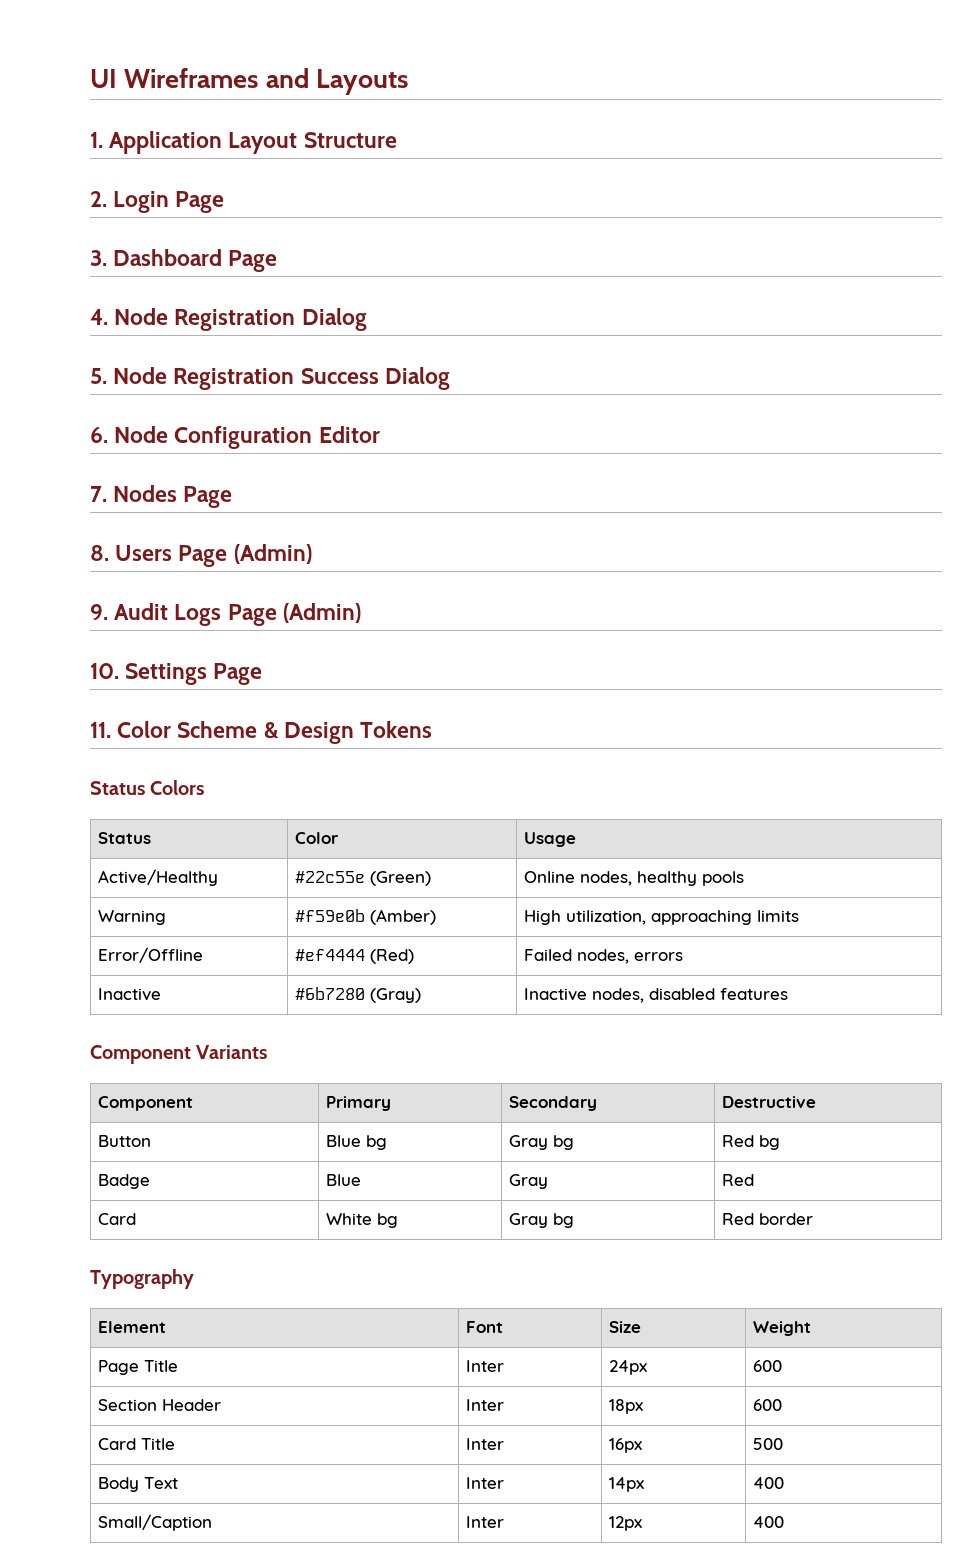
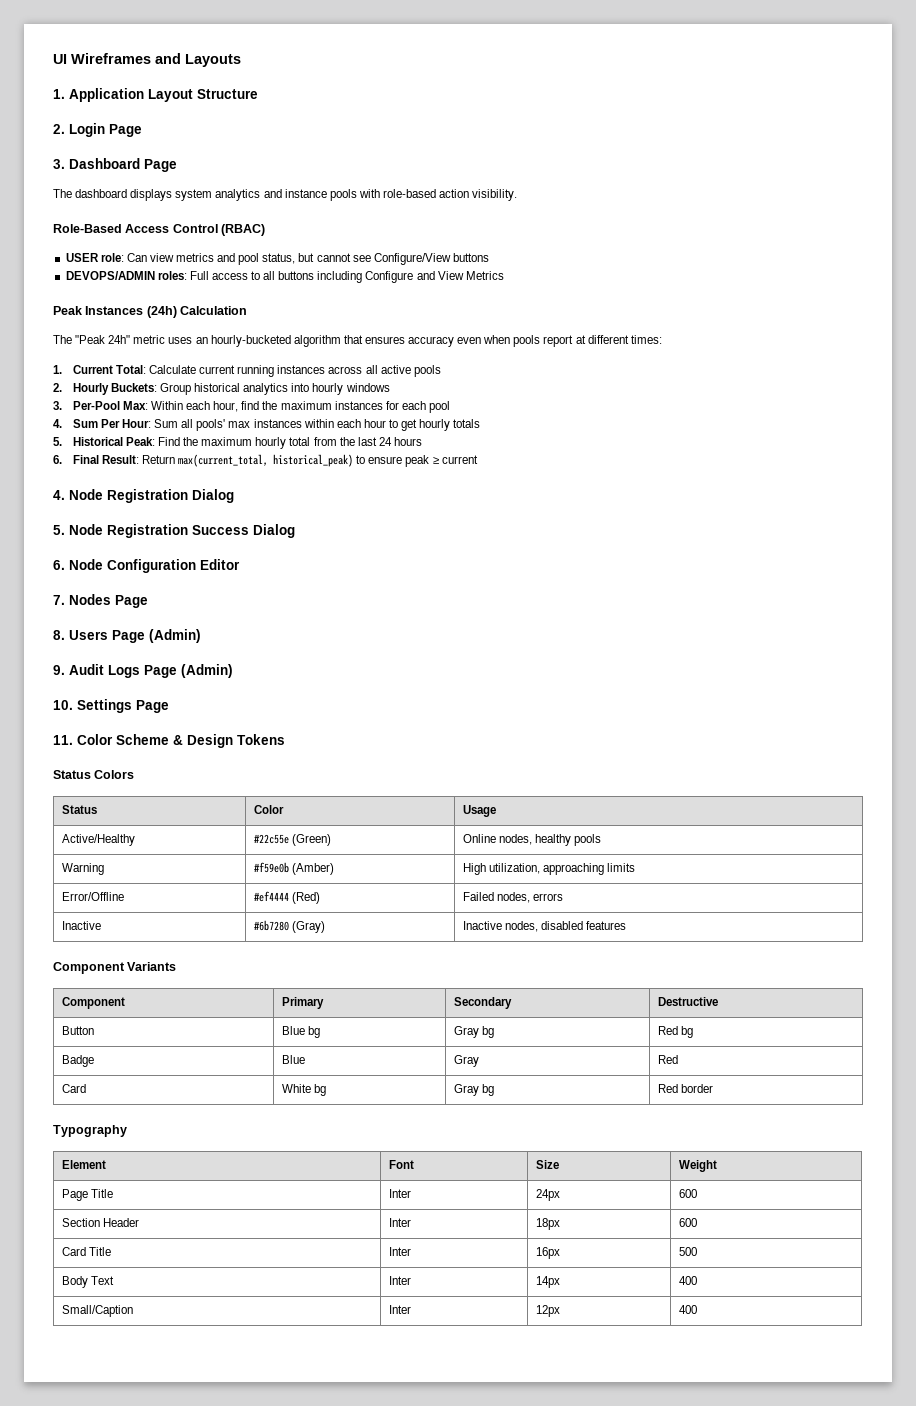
+ The dashboard displays system analytics and instance pools with role-based action visibility.
+ Role-Based Access Control (RBAC)
+ USER role: Can view metrics and pool status, but cannot see Configure/View buttons
+ DEVOPS/ADMIN roles: Full access to all buttons including Configure and View Metrics
+ Peak Instances (24h) Calculation
+ The "Peak 24h" metric uses an hourly-bucketed algorithm that ensures accuracy even when pools report at different times:
+ 1. Current Total: Calculate current running instances across all active pools
+ 2. Hourly Buckets: Group historical analytics into hourly windows
+ 3. Per-Pool Max: Within each hour, find the maximum instances for each pool
+ 4. Sum Per Hour: Sum all pools' max instances within each hour to get hourly totals
+ 5. Historical Peak: Find the maximum hourly total from the last 24 hours
+ 6. Final Result: Return max(current_total, historical_peak) to ensure peak ≥ current

